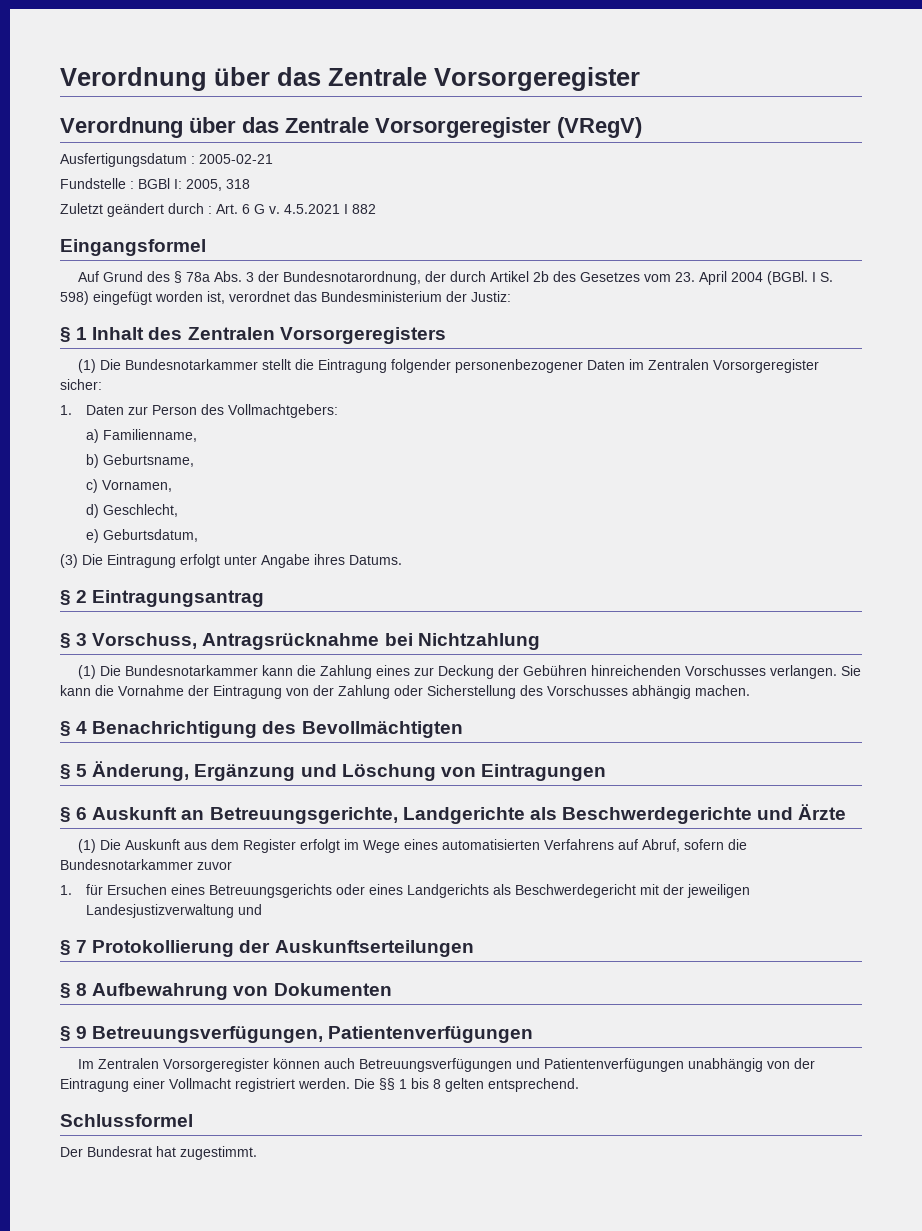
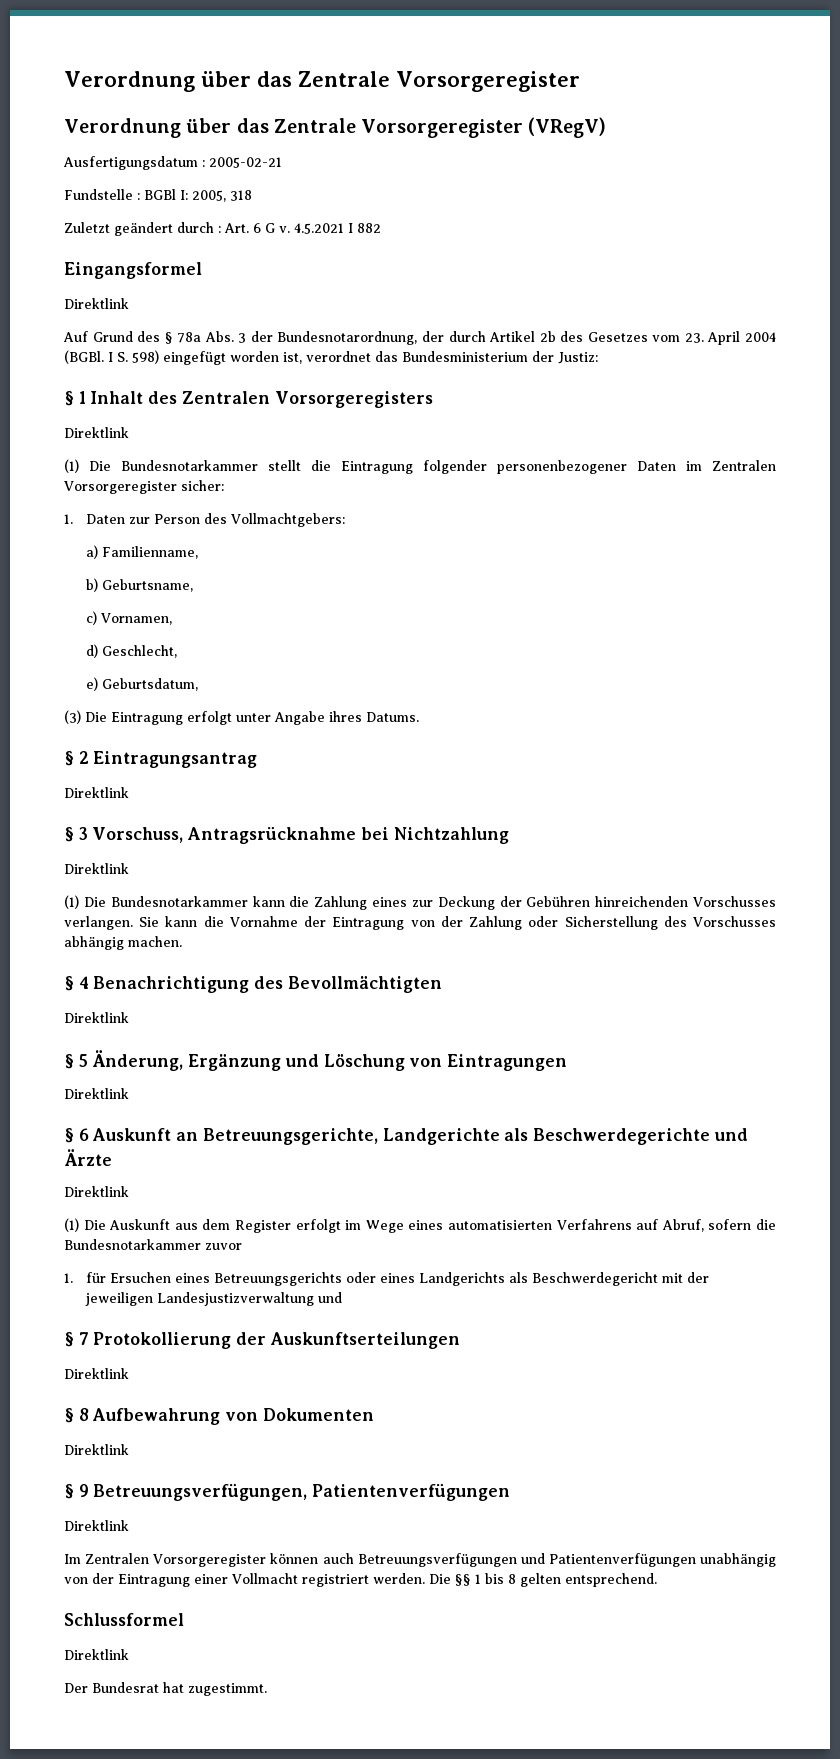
  Eingangsformel
+ Direktlink
  § 1 Inhalt des Zentralen Vorsorgeregisters
+ Direktlink
  § 2 Eintragungsantrag
+ Direktlink
  § 3 Vorschuss, Antragsrücknahme bei Nichtzahlung
+ Direktlink
  § 4 Benachrichtigung des Bevollmächtigten
+ Direktlink
  § 5 Änderung, Ergänzung und Löschung von Eintragungen
+ Direktlink
  § 6 Auskunft an Betreuungsgerichte, Landgerichte als Beschwerdegerichte und Ärzte
+ Direktlink
  § 7 Protokollierung der Auskunftserteilungen
+ Direktlink
  § 8 Aufbewahrung von Dokumenten
+ Direktlink
  § 9 Betreuungsverfügungen, Patientenverfügungen
+ Direktlink
  Schlussformel
+ Direktlink

